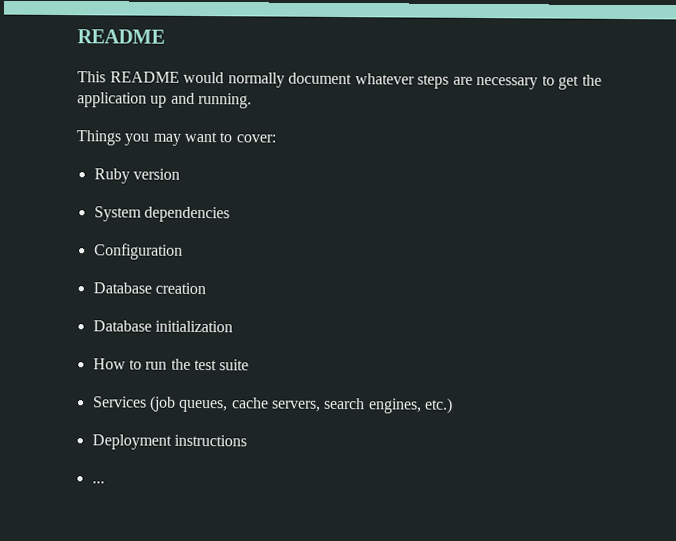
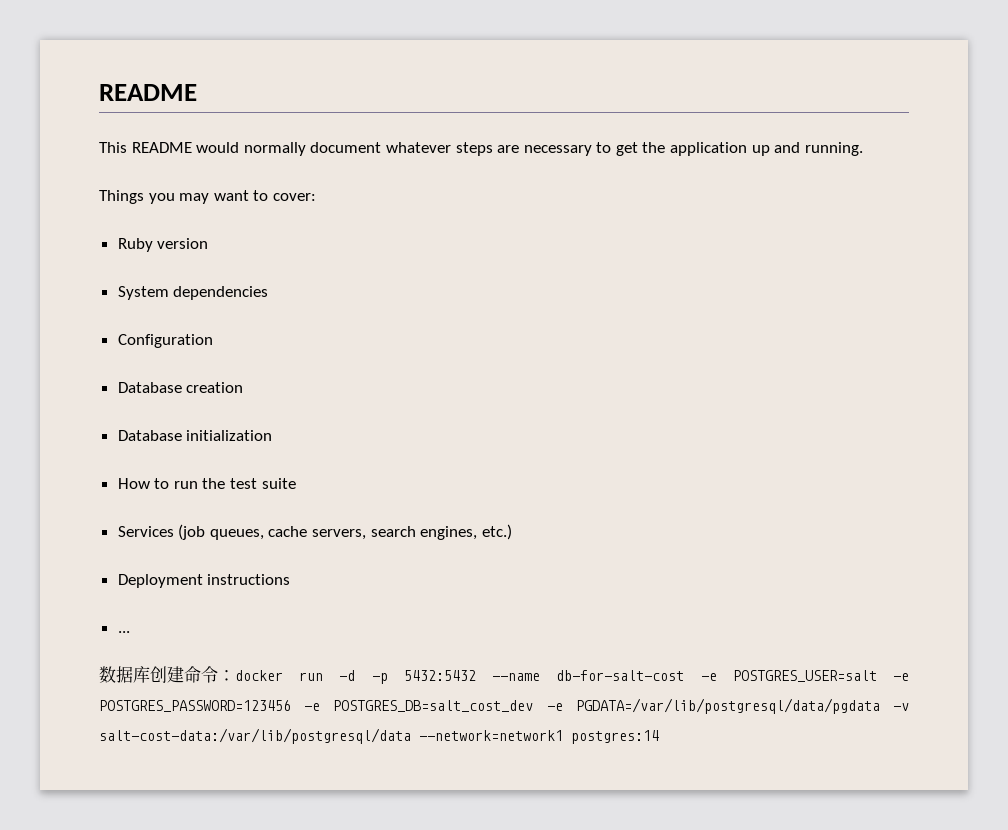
+ 数据库创建命令：docker run -d -p 5432:5432 --name db-for-salt-cost -e POSTGRES_USER=salt -e POSTGRES_PASSWORD=123456 -e POSTGRES_DB=salt_cost_dev -e PGDATA=/var/lib/postgresql/data/pgdata -v salt-cost-data:/var/lib/postgresql/data --network=network1 postgres:14

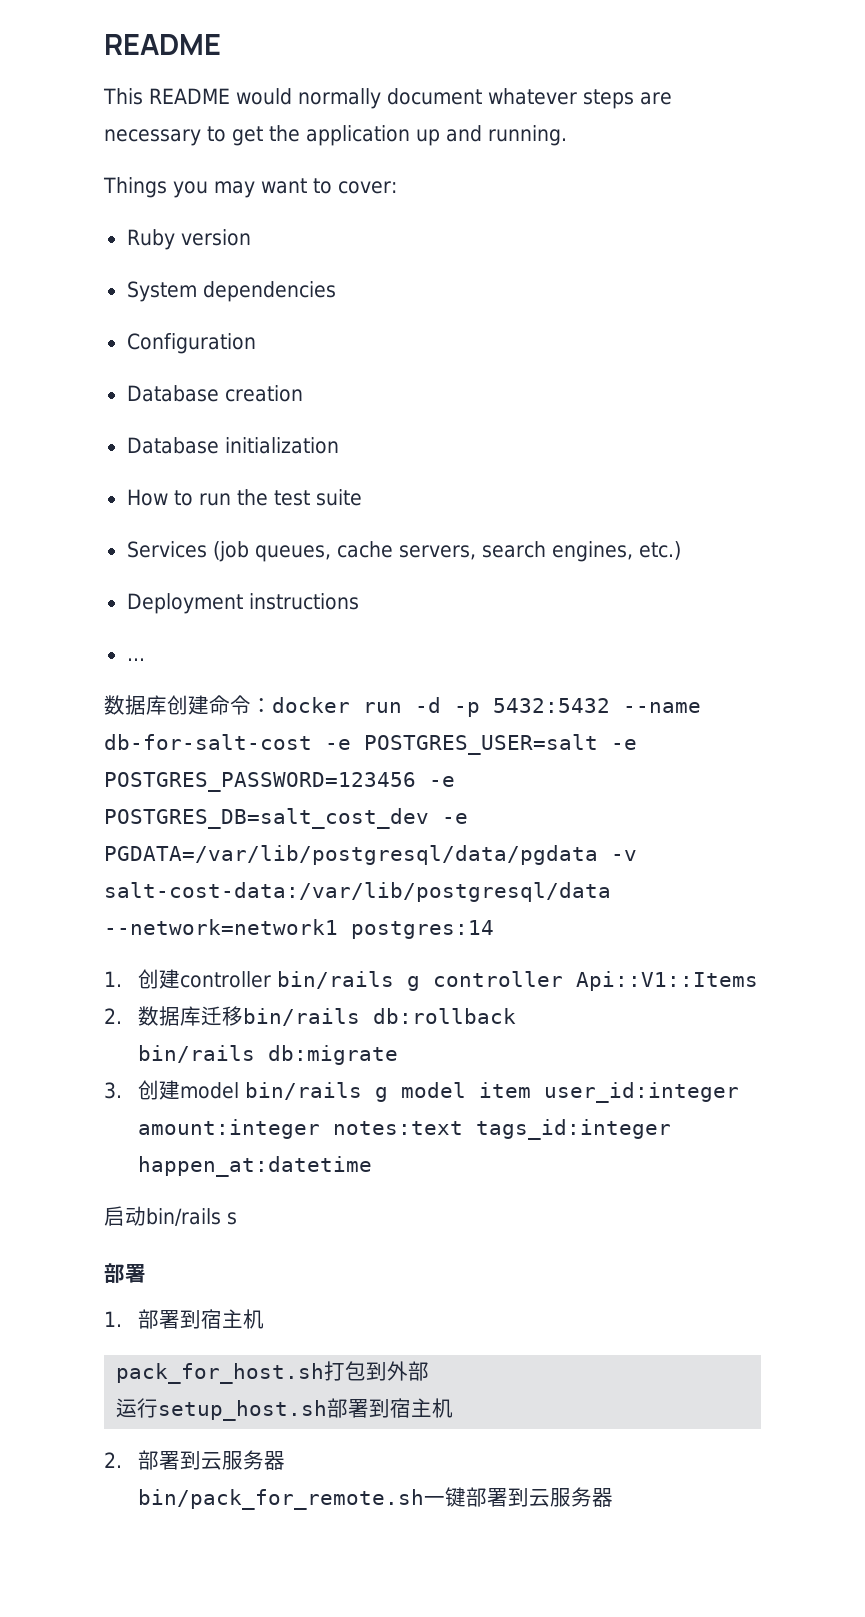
+ 1.创建controller bin/rails g controller Api::V1::Items
+ 2.数据库迁移bin/rails db:rollback
+ bin/rails db:migrate
+ 3.创建model bin/rails g model item user_id:integer amount:integer notes:text tags_id:integer happen_at:datetime
+ 启动bin/rails s
+ 部署
+ 1.部署到宿主机
+ pack_for_host.sh打包到外部
+ 运行setup_host.sh部署到宿主机
+ 2.部署到云服务器
+ bin/pack_for_remote.sh一键部署到云服务器

